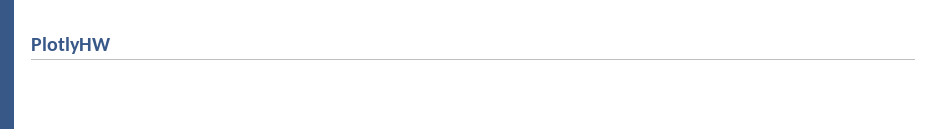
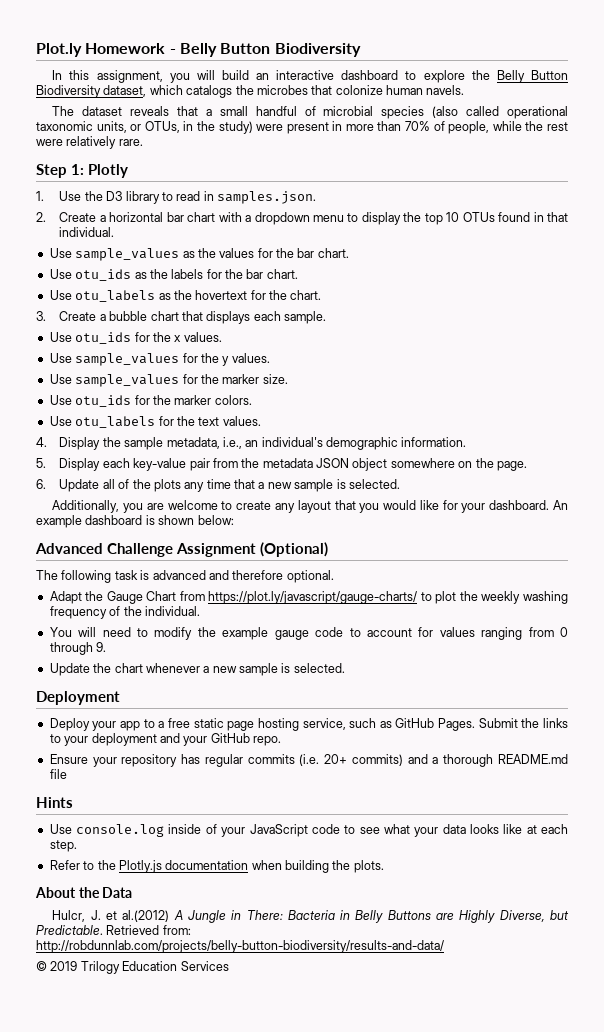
- PlotlyHW
+ Plot.ly Homework - Belly Button Biodiversity
+ In this assignment, you will build an interactive dashboard to explore the Belly Button Biodiversity dataset, which catalogs the microbes that colonize human navels.
+ The dataset reveals that a small handful of microbial species (also called operational taxonomic units, or OTUs, in the study) were present in more than 70% of people, while the rest were relatively rare.
+ Step 1: Plotly
+ 1. Use the D3 library to read in samples.json.
+ 2. Create a horizontal bar chart with a dropdown menu to display the top 10 OTUs found in that individual.
+ Use sample_values as the values for the bar chart.
+ Use otu_ids as the labels for the bar chart.
+ Use otu_labels as the hovertext for the chart.
+ 3. Create a bubble chart that displays each sample.
+ Use otu_ids for the x values.
+ Use sample_values for the y values.
+ Use sample_values for the marker size.
+ Use otu_ids for the marker colors.
+ Use otu_labels for the text values.
+ 4. Display the sample metadata, i.e., an individual's demographic information.
+ 5. Display each key-value pair from the metadata JSON object somewhere on the page.
+ 6. Update all of the plots any time that a new sample is selected.
+ Additionally, you are welcome to create any layout that you would like for your dashboard. An example dashboard is shown below:
+ Advanced Challenge Assignment (Optional)
+ The following task is advanced and therefore optional.
+ Adapt the Gauge Chart from https://plot.ly/javascript/gauge-charts/ to plot the weekly washing frequency of the individual.
+ You will need to modify the example gauge code to account for values ranging from 0 through 9.
+ Update the chart whenever a new sample is selected.
+ Deployment
+ Deploy your app to a free static page hosting service, such as GitHub Pages. Submit the links to your deployment and your GitHub repo.
+ Ensure your repository has regular commits (i.e. 20+ commits) and a thorough README.md file
+ Hints
+ Use console.log inside of your JavaScript code to see what your data looks like at each step.
+ Refer to the Plotly.js documentation when building the plots.
+ About the Data
+ Hulcr, J. et al.(2012) A Jungle in There: Bacteria in Belly Buttons are Highly Diverse, but Predictable. Retrieved from: http://robdunnlab.com/projects/belly-button-biodiversity/results-and-data/
+ © 2019 Trilogy Education Services

